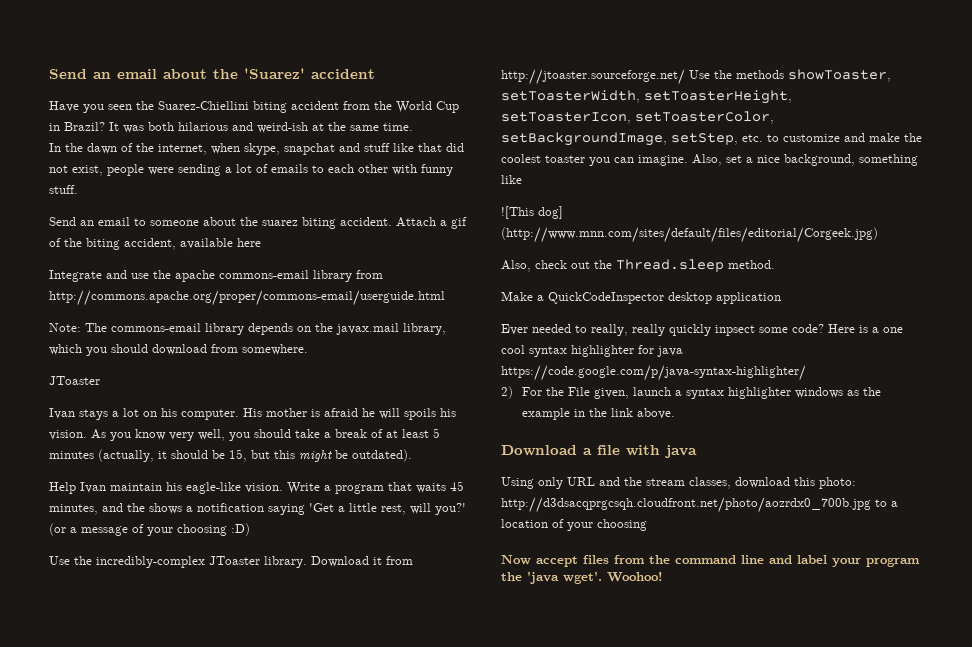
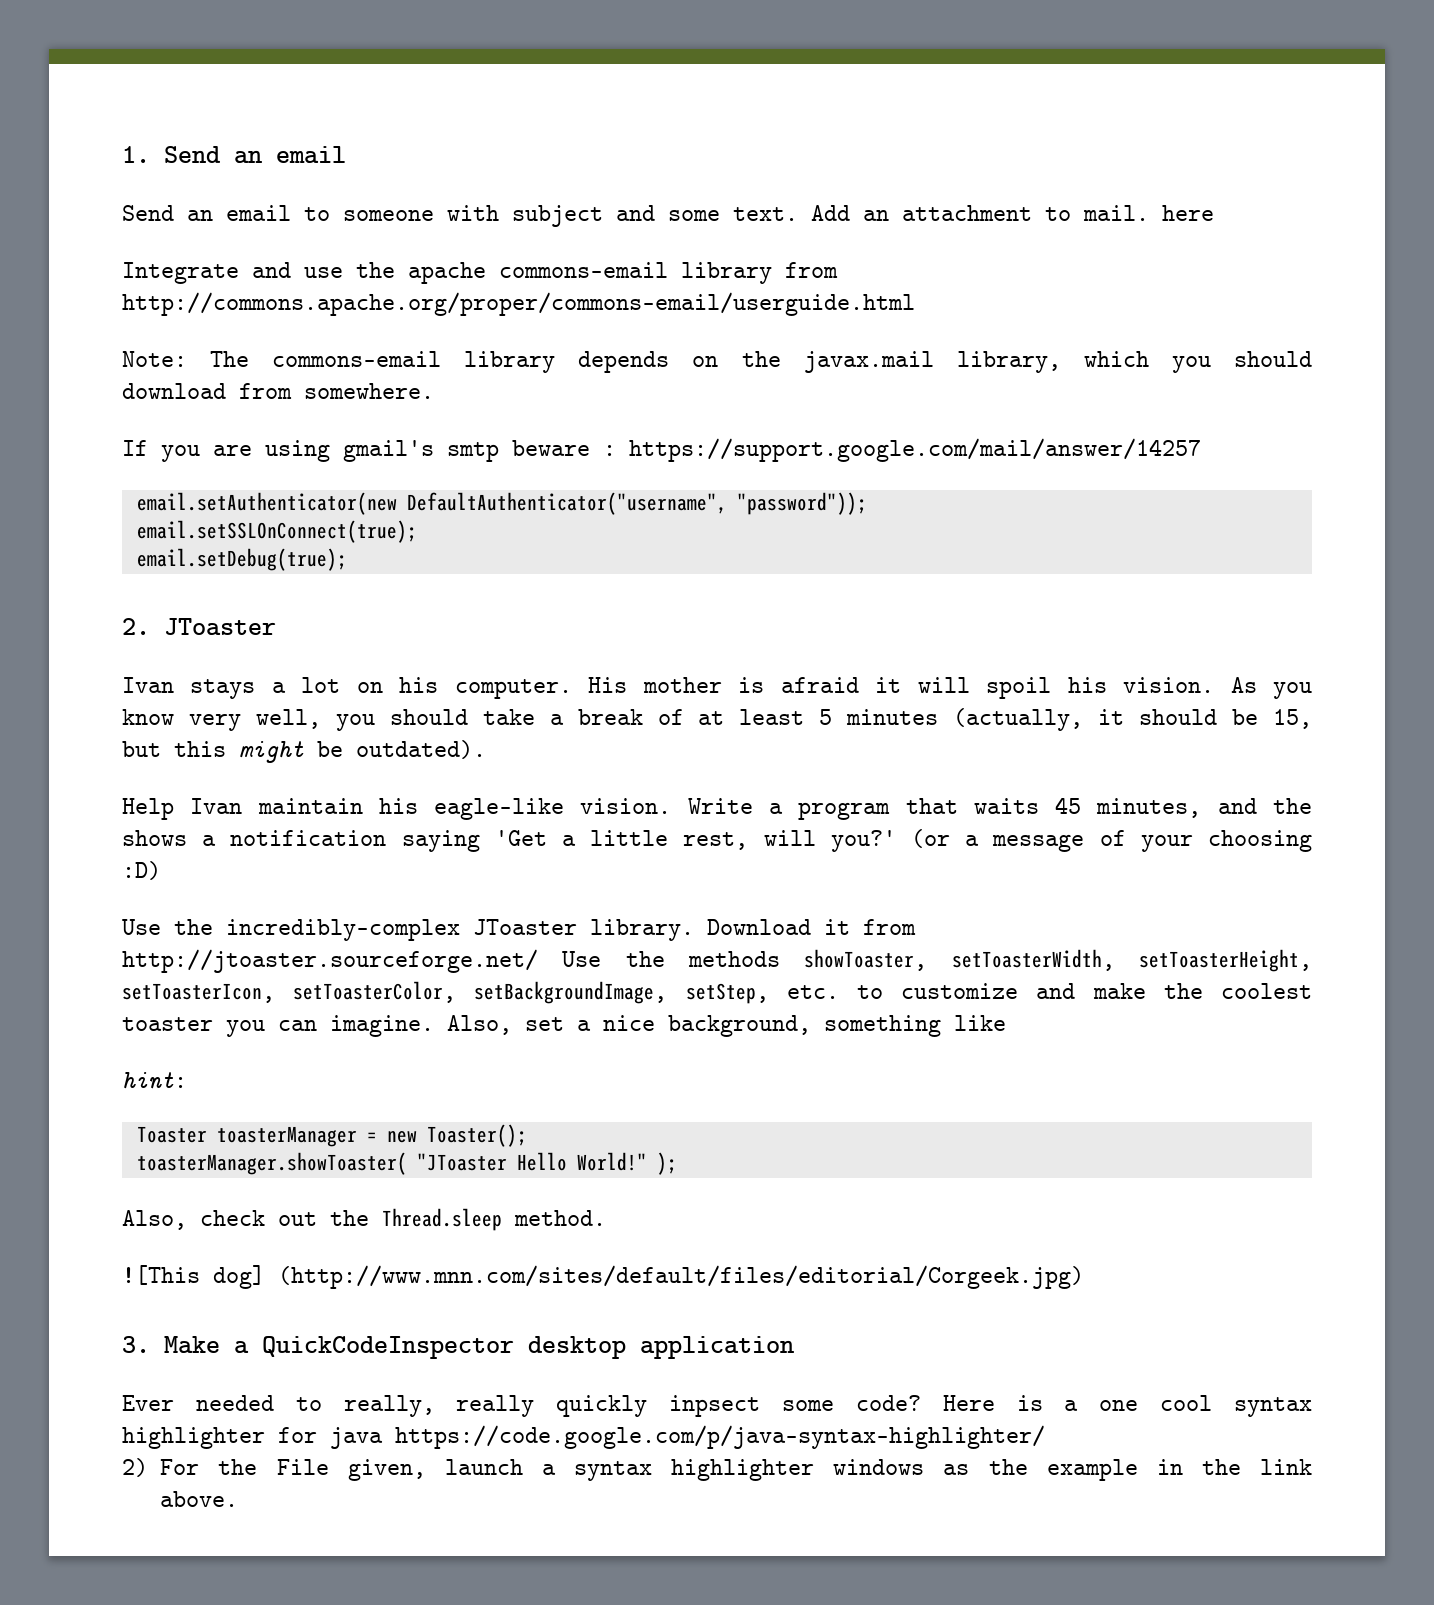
- Send an email about the 'Suarez' accident
- Have you seen the Suarez-Chiellini biting accident from the World Cup in Brazil? It was both hilarious and weird-ish at the same time.
- In the dawn of the internet, when skype, snapchat and stuff like that did not exist, people were sending a lot of emails to each other with funny stuff.
+ 1. Send an email
- Send an email to someone about the suarez biting accident. Attach a gif of the biting accident, available here
+ Send an email to someone with subject and some text. Add an attachment to mail. here
  Note: The commons-email library depends on the javax.mail library, which you should download from somewhere.
- JToaster
+ If you are using gmail's smtp beware : https://support.google.com/mail/answer/14257
+ email.setAuthenticator(new DefaultAuthenticator("username", "password"));
+ email.setSSLOnConnect(true);
+ email.setDebug(true);
+ 2. JToaster
- His mother is afraid he will spoils his vision.
+ His mother is afraid it will spoil his vision.
- ![This dog] (http://www.mnn.com/sites/default/files/editorial/Corgeek.jpg)
+ hint:
+ Toaster toasterManager = new Toaster();
+ toasterManager.showToaster( "JToaster Hello World!" );
- Make a QuickCodeInspector desktop application
+ ![This dog] (http://www.mnn.com/sites/default/files/editorial/Corgeek.jpg)
+ 3. Make a QuickCodeInspector desktop application
- Download a file with java
- Using only URL and the stream classes, download this photo: http://d3dsacqprgcsqh.cloudfront.net/photo/aozrdx0_700b.jpg to a location of your choosing
- Now accept files from the command line and label your program the 'java wget'. Woohoo!

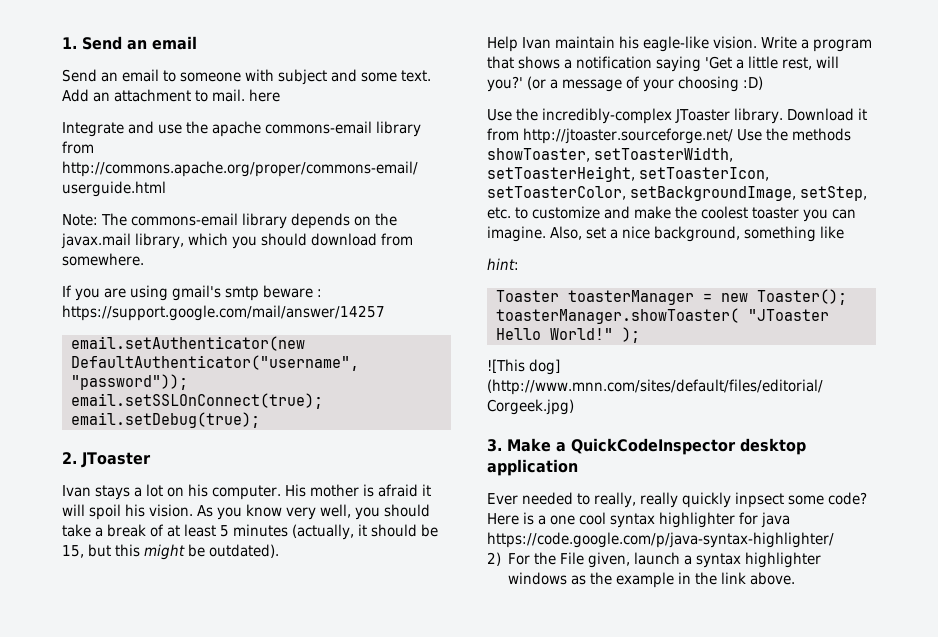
- Write a program that waits 45 minutes, and the shows a notification saying 'Get a little rest, will you?'
+ Write a program that shows a notification saying 'Get a little rest, will you?'
- Also, check out the Thread.sleep method.

